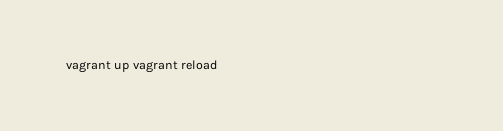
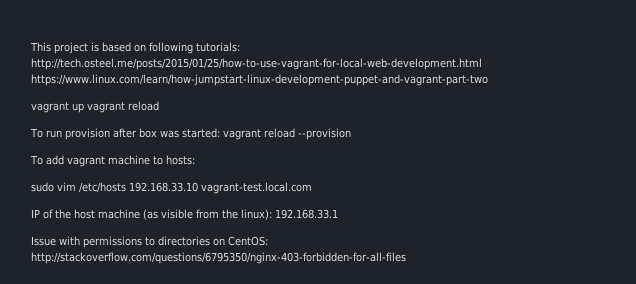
+ This project is based on following tutorials: http://tech.osteel.me/posts/2015/01/25/how-to-use-vagrant-for-local-web-development.html https://www.linux.com/learn/how-jumpstart-linux-development-puppet-and-vagrant-part-two
  vagrant up vagrant reload
+ To run provision after box was started: vagrant reload --provision
+ To add vagrant machine to hosts:
+ sudo vim /etc/hosts 192.168.33.10 vagrant-test.local.com
+ IP of the host machine (as visible from the linux): 192.168.33.1
+ Issue with permissions to directories on CentOS: http://stackoverflow.com/questions/6795350/nginx-403-forbidden-for-all-files

